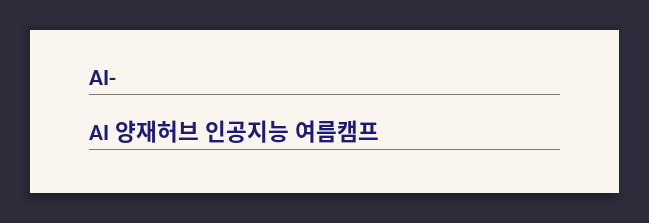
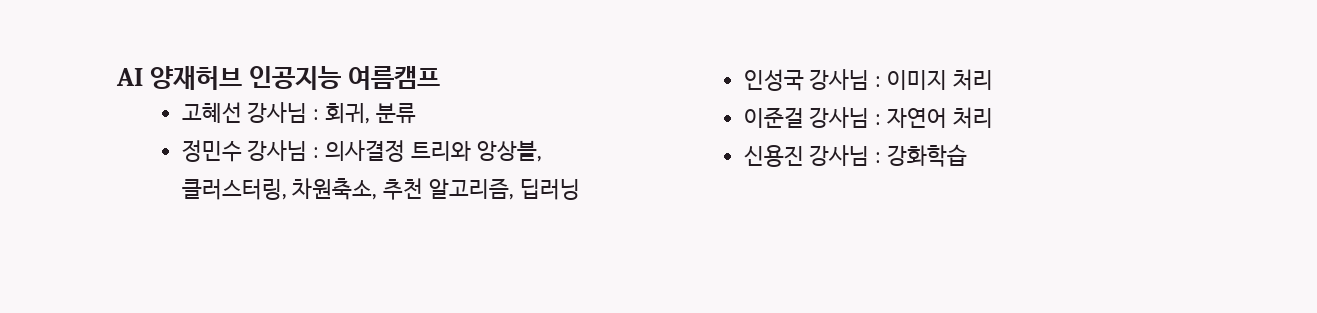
- AI-
+ 고혜선 강사님 : 회귀, 분류
+ 정민수 강사님 : 의사결정 트리와 앙상블, 클러스터링, 차원축소, 추천 알고리즘, 딥러닝
+ 인성국 강사님 : 이미지 처리
+ 이준걸 강사님 : 자연어 처리
+ 신용진 강사님 : 강화학습

